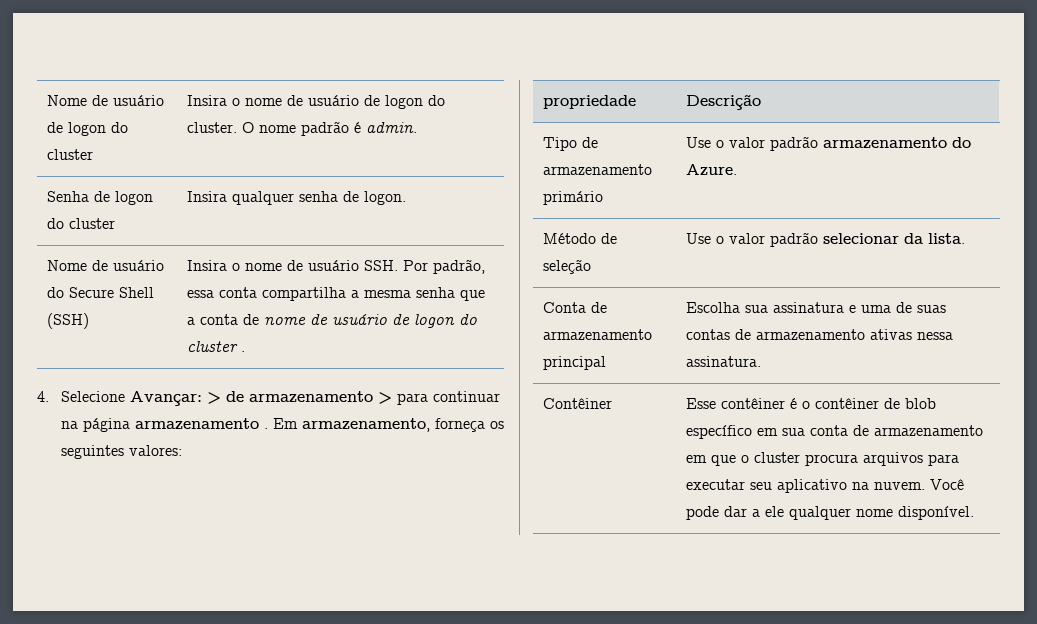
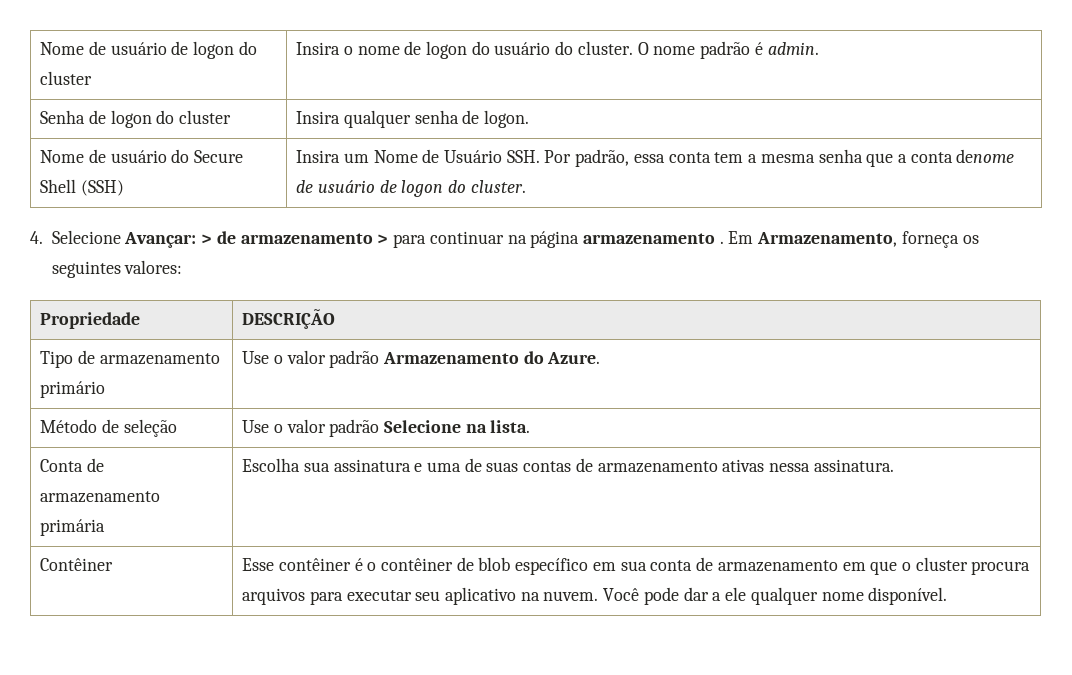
- Nome de usuário de logon do cluster | Insira o nome de usuário de logon do cluster. O nome padrão é admin.
+ Nome de usuário de logon do cluster | Insira o nome de logon do usuário do cluster. O nome padrão é admin.
- Nome de usuário do Secure Shell (SSH) | Insira o nome de usuário SSH. Por padrão, essa conta compartilha a mesma senha que a conta de nome de usuário de logon do cluster .
+ Nome de usuário do Secure Shell (SSH) | Insira um Nome de Usuário SSH. Por padrão, essa conta tem a mesma senha que a conta denome de usuário de logon do cluster.
- Em armazenamento, forneça os seguintes valores:
+ Em Armazenamento, forneça os seguintes valores:
- propriedade | Descrição
+ Propriedade | DESCRIÇÃO
- Tipo de armazenamento primário | Use o valor padrão armazenamento do Azure.
+ Tipo de armazenamento primário | Use o valor padrão Armazenamento do Azure.
- Método de seleção | Use o valor padrão selecionar da lista.
+ Método de seleção | Use o valor padrão Selecione na lista.
- Conta de armazenamento principal | Escolha sua assinatura e uma de suas contas de armazenamento ativas nessa assinatura.
+ Conta de armazenamento primária | Escolha sua assinatura e uma de suas contas de armazenamento ativas nessa assinatura.

